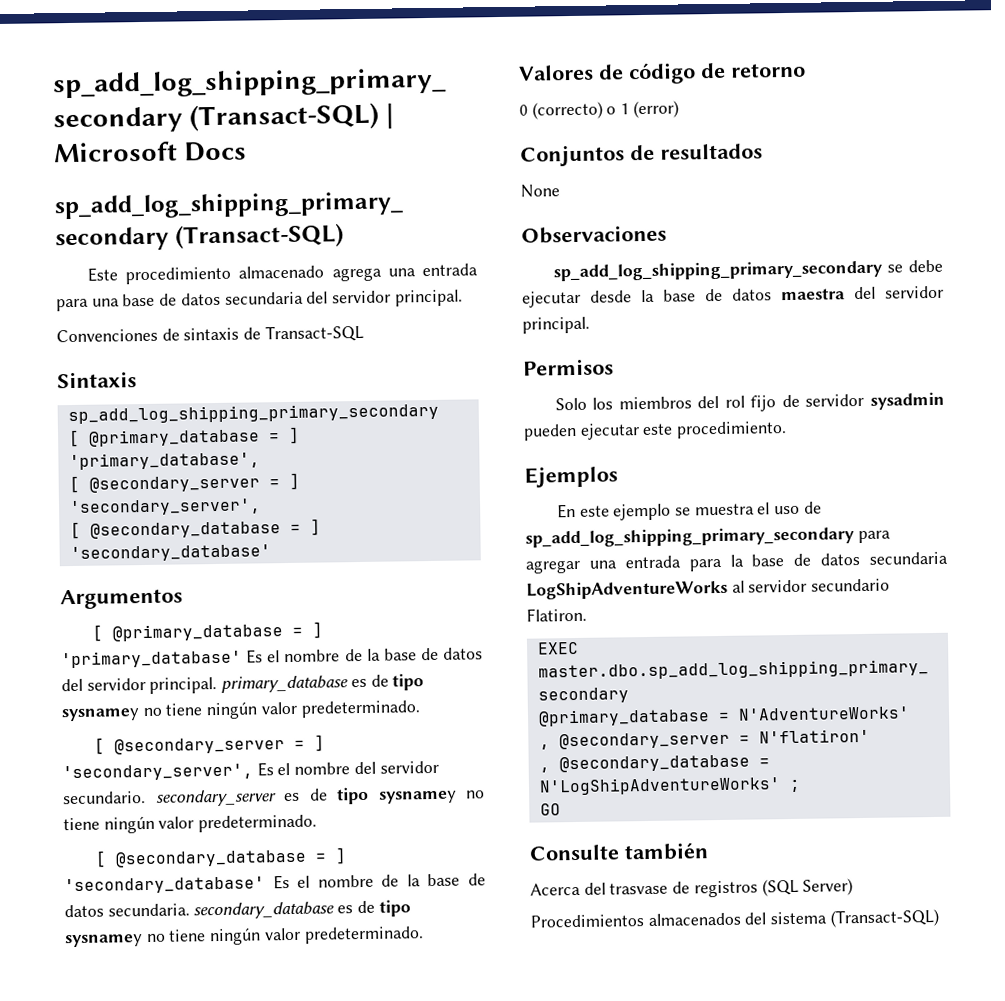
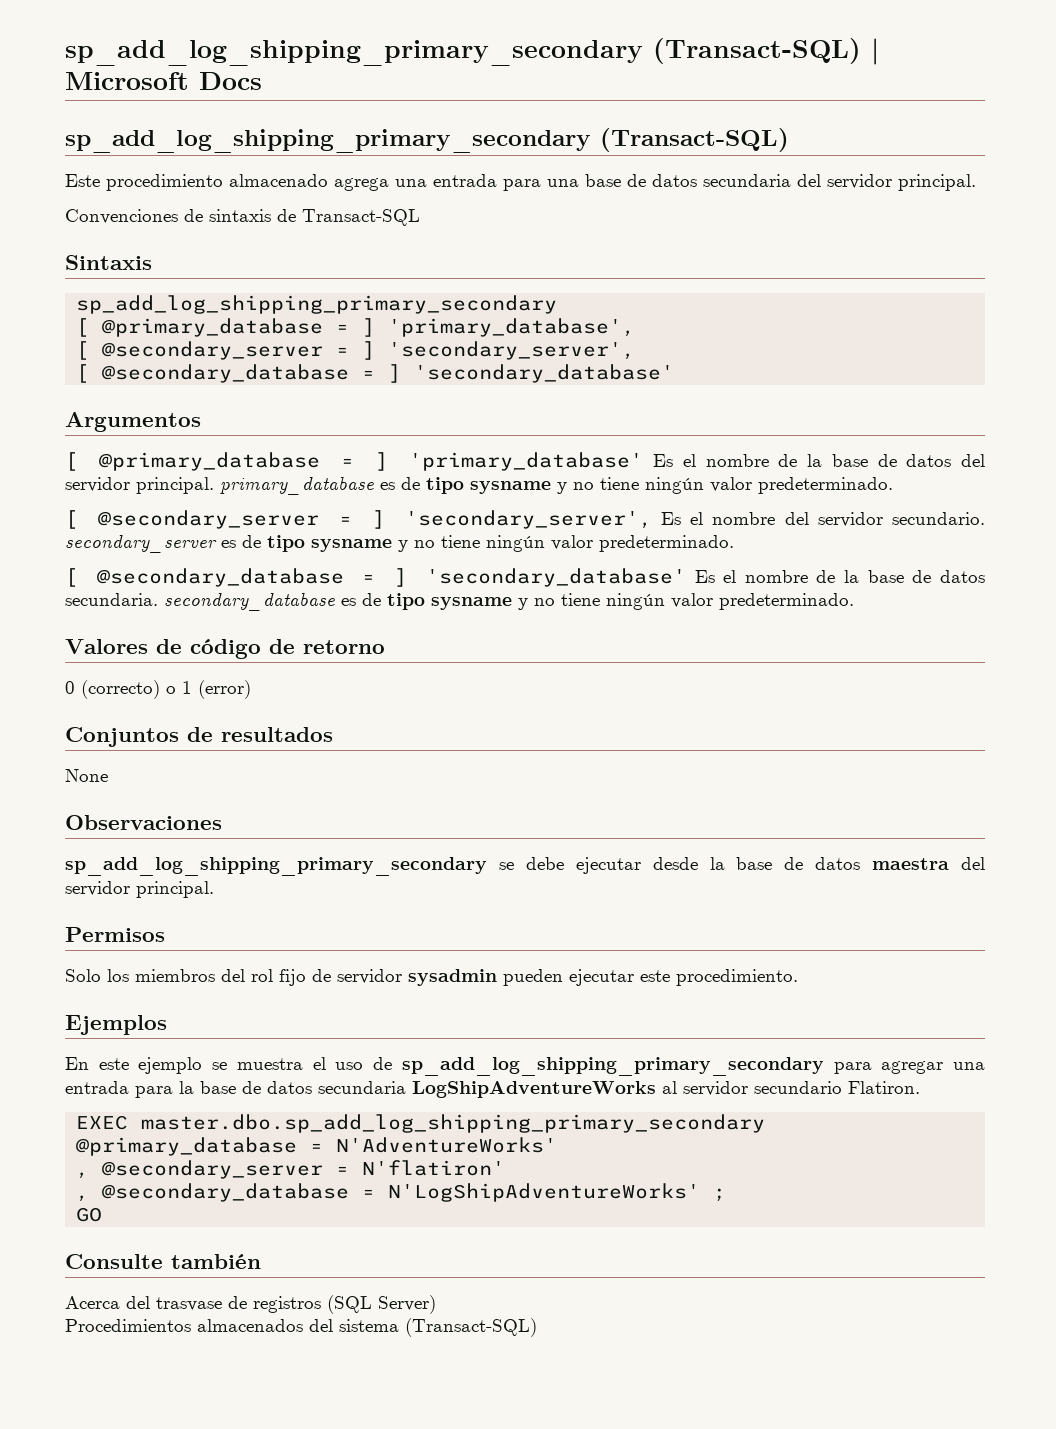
- [ @primary_database = ] 'primary_database' Es el nombre de la base de datos del servidor principal. primary_database es de tipo sysnamey no tiene ningún valor predeterminado.
+ [ @primary_database = ] 'primary_database' Es el nombre de la base de datos del servidor principal. primary_database es de tipo sysname y no tiene ningún valor predeterminado.
- [ @secondary_server = ] 'secondary_server', Es el nombre del servidor secundario. secondary_server es de tipo sysnamey no tiene ningún valor predeterminado.
+ [ @secondary_server = ] 'secondary_server', Es el nombre del servidor secundario. secondary_server es de tipo sysname y no tiene ningún valor predeterminado.
- [ @secondary_database = ] 'secondary_database' Es el nombre de la base de datos secundaria. secondary_database es de tipo sysnamey no tiene ningún valor predeterminado.
+ [ @secondary_database = ] 'secondary_database' Es el nombre de la base de datos secundaria. secondary_database es de tipo sysname y no tiene ningún valor predeterminado.

